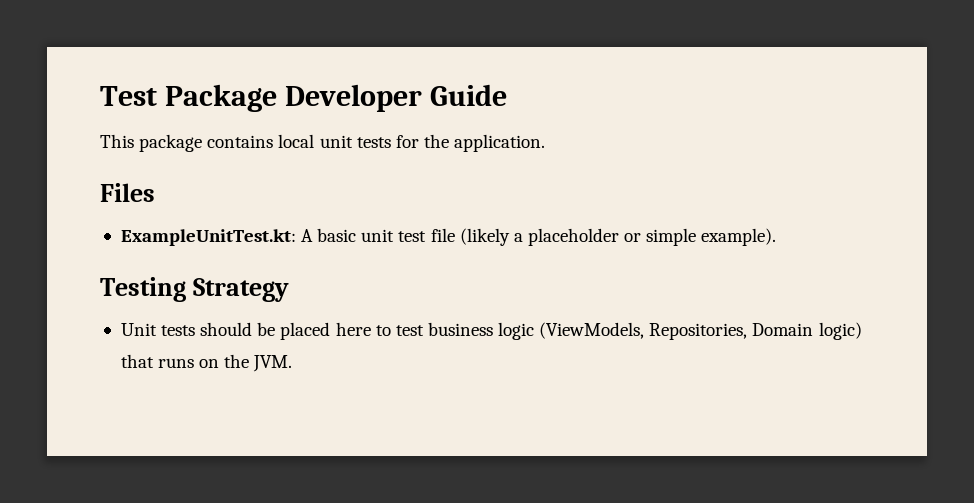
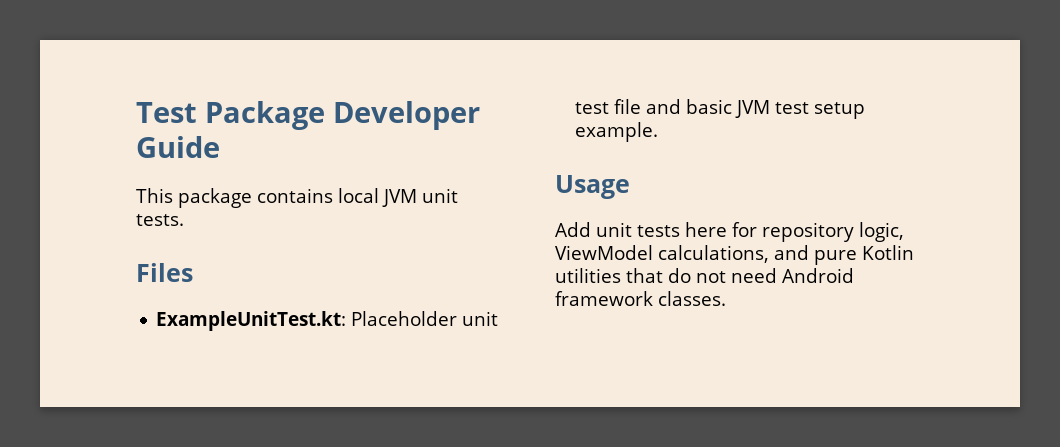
- This package contains local unit tests for the application.
+ This package contains local JVM unit tests.
- ExampleUnitTest.kt: A basic unit test file (likely a placeholder or simple example).
- Testing Strategy
- Unit tests should be placed here to test business logic (ViewModels, Repositories, Domain logic) that runs on the JVM.
+ ExampleUnitTest.kt: Placeholder unit test file and basic JVM test setup example.
+ Usage
+ Add unit tests here for repository logic, ViewModel calculations, and pure Kotlin utilities that do not need Android framework classes.

